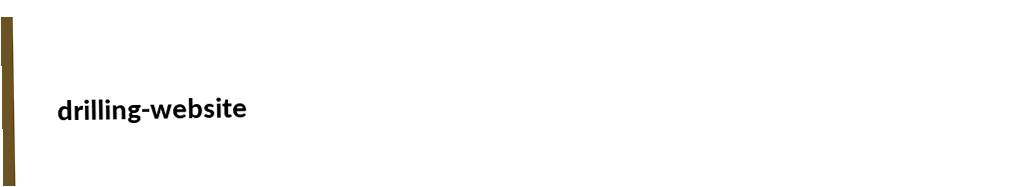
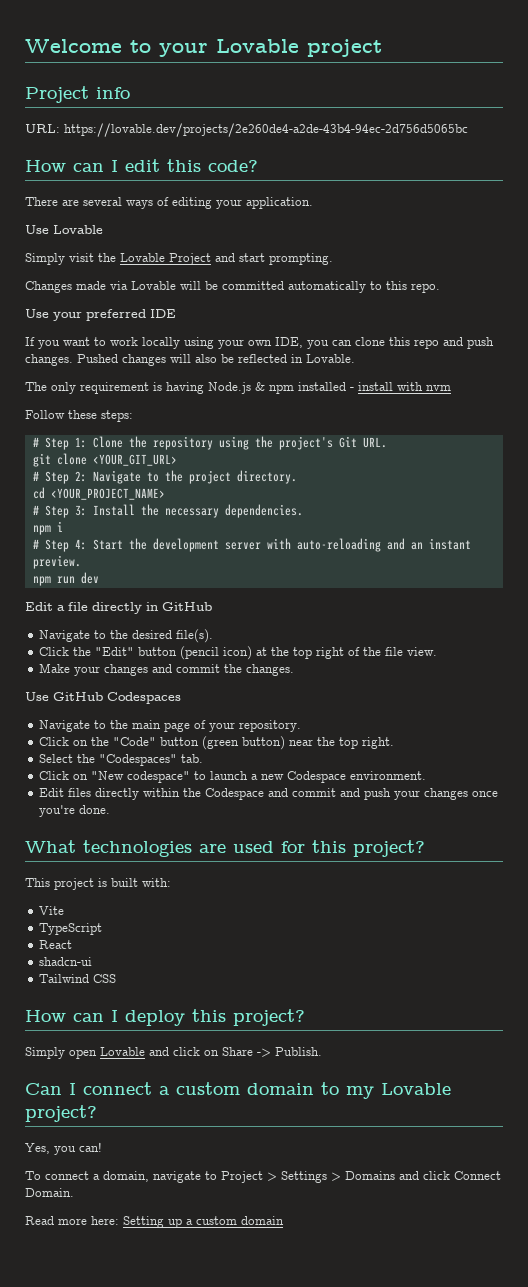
- drilling-website
+ Welcome to your Lovable project
+ Project info
+ URL: https://lovable.dev/projects/2e260de4-a2de-43b4-94ec-2d756d5065bc
+ How can I edit this code?
+ There are several ways of editing your application.
+ Use Lovable
+ Simply visit the Lovable Project and start prompting.
+ Changes made via Lovable will be committed automatically to this repo.
+ Use your preferred IDE
+ If you want to work locally using your own IDE, you can clone this repo and push changes. Pushed changes will also be reflected in Lovable.
+ The only requirement is having Node.js & npm installed - install with nvm
+ Follow these steps:
+ # Step 1: Clone the repository using the project's Git URL.
+ git clone <YOUR_GIT_URL>
+ # Step 2: Navigate to the project directory.
+ cd <YOUR_PROJECT_NAME>
+ # Step 3: Install the necessary dependencies.
+ npm i
+ # Step 4: Start the development server with auto-reloading and an instant preview.
+ npm run dev
+ Edit a file directly in GitHub
+ Navigate to the desired file(s).
+ Click the "Edit" button (pencil icon) at the top right of the file view.
+ Make your changes and commit the changes.
+ Use GitHub Codespaces
+ Navigate to the main page of your repository.
+ Click on the "Code" button (green button) near the top right.
+ Select the "Codespaces" tab.
+ Click on "New codespace" to launch a new Codespace environment.
+ Edit files directly within the Codespace and commit and push your changes once you're done.
+ What technologies are used for this project?
+ This project is built with:
+ Vite
+ TypeScript
+ React
+ shadcn-ui
+ Tailwind CSS
+ How can I deploy this project?
+ Simply open Lovable and click on Share -> Publish.
+ Can I connect a custom domain to my Lovable project?
+ Yes, you can!
+ To connect a domain, navigate to Project > Settings > Domains and click Connect Domain.
+ Read more here: Setting up a custom domain

